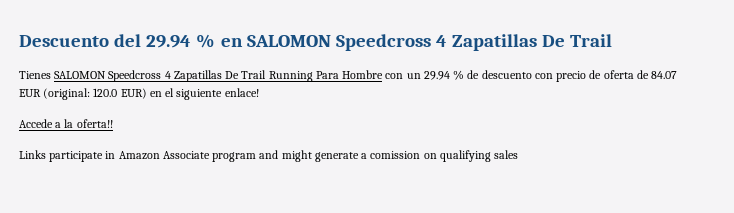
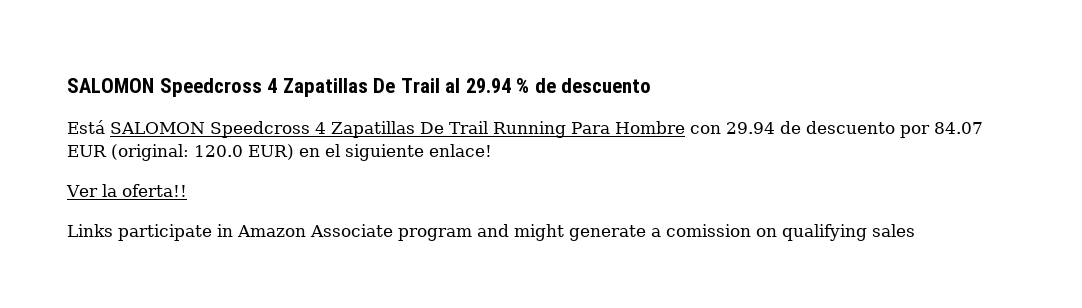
- Descuento del 29.94 % en SALOMON Speedcross 4 Zapatillas De Trail
- Tienes SALOMON Speedcross 4 Zapatillas De Trail Running Para Hombre con un 29.94 % de descuento con precio de oferta de 84.07 EUR (original: 120.0 EUR) en el siguiente enlace!
+ SALOMON Speedcross 4 Zapatillas De Trail al 29.94 % de descuento
+ Está SALOMON Speedcross 4 Zapatillas De Trail Running Para Hombre con 29.94 de descuento por 84.07 EUR (original: 120.0 EUR) en el siguiente enlace!
- Accede a la oferta!!
+ Ver la oferta!!

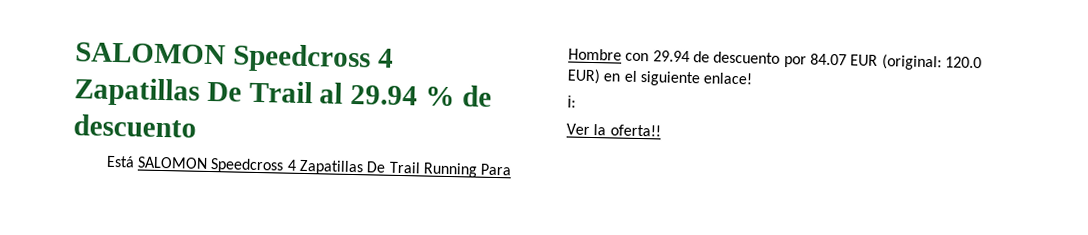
+ ℹ:
- Links participate in Amazon Associate program and might generate a comission on qualifying sales

